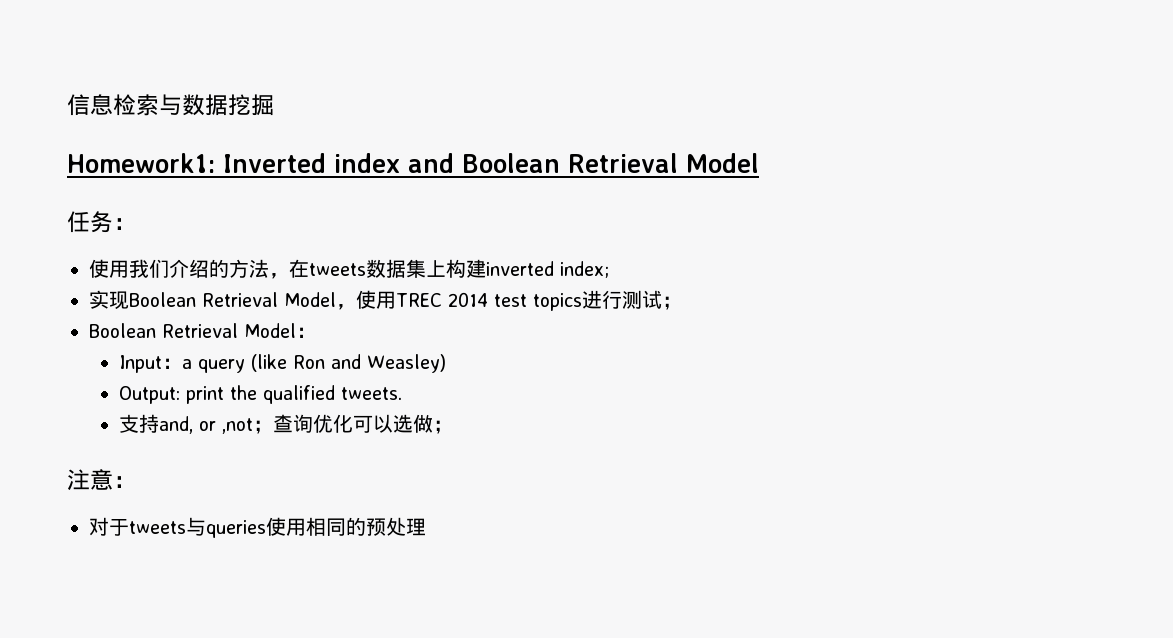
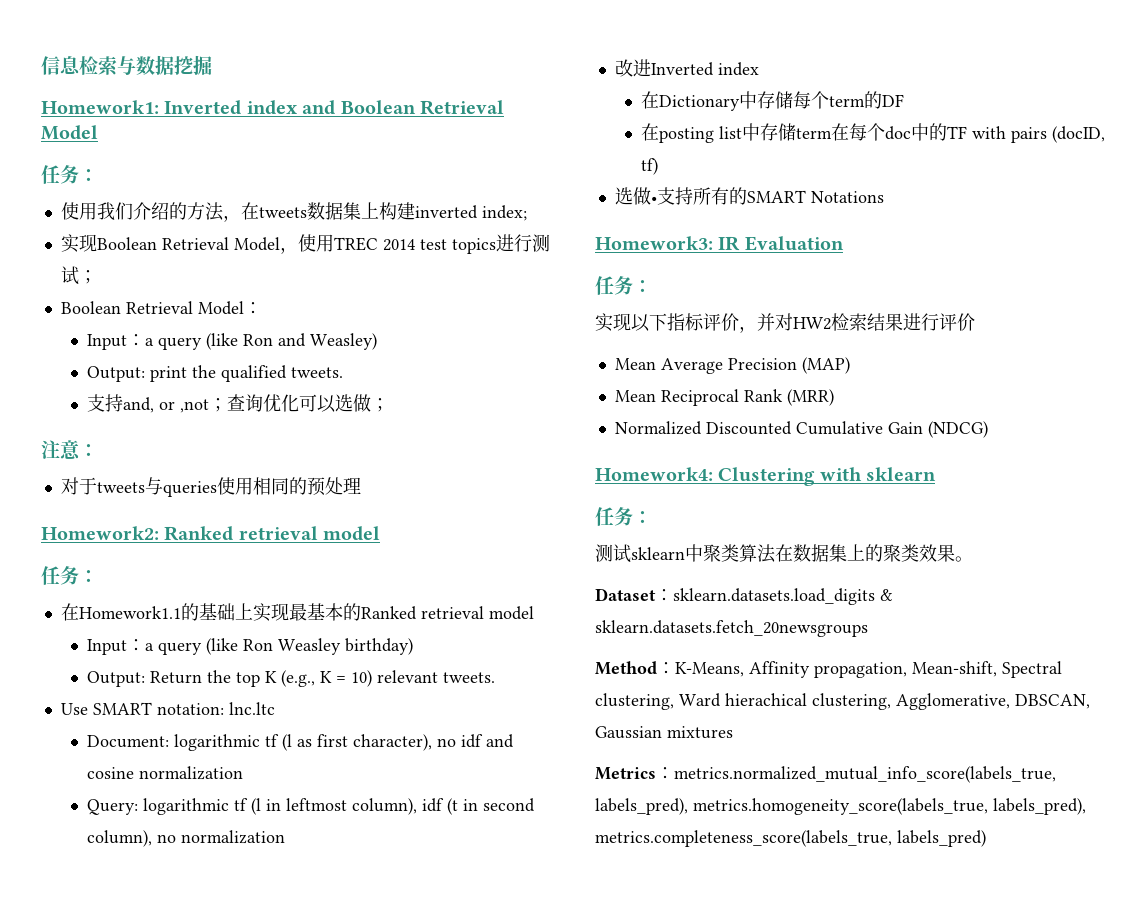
+ Homework2: Ranked retrieval model
+ 任务：
+ 在Homework1.1的基础上实现最基本的Ranked retrieval model
+ Input：a query (like Ron Weasley birthday)
+ Output: Return the top K (e.g., K = 10) relevant tweets.
+ Use SMART notation: lnc.ltc
+ Document: logarithmic tf (l as first character), no idf and cosine normalization
+ Query: logarithmic tf (l in leftmost column), idf (t in second column), no normalization
+ 改进Inverted index
+ 在Dictionary中存储每个term的DF
+ 在posting list中存储term在每个doc中的TF with pairs (docID, tf)
+ 选做•支持所有的SMART Notations
+ Homework3: IR Evaluation
+ 任务：
+ 实现以下指标评价，并对HW2检索结果进行评价
+ Mean Average Precision (MAP)
+ Mean Reciprocal Rank (MRR)
+ Normalized Discounted Cumulative Gain (NDCG)
+ Homework4: Clustering with sklearn
+ 任务：
+ 测试sklearn中聚类算法在数据集上的聚类效果。
+ Dataset：sklearn.datasets.load_digits & sklearn.datasets.fetch_20newsgroups
+ Method：K-Means, Affinity propagation, Mean-shift, Spectral clustering, Ward hierachical clustering, Agglomerative, DBSCAN, Gaussian mixtures
+ Metrics：metrics.normalized_mutual_info_score(labels_true, labels_pred), metrics.homogeneity_score(labels_true, labels_pred), metrics.completeness_score(labels_true, labels_pred)

